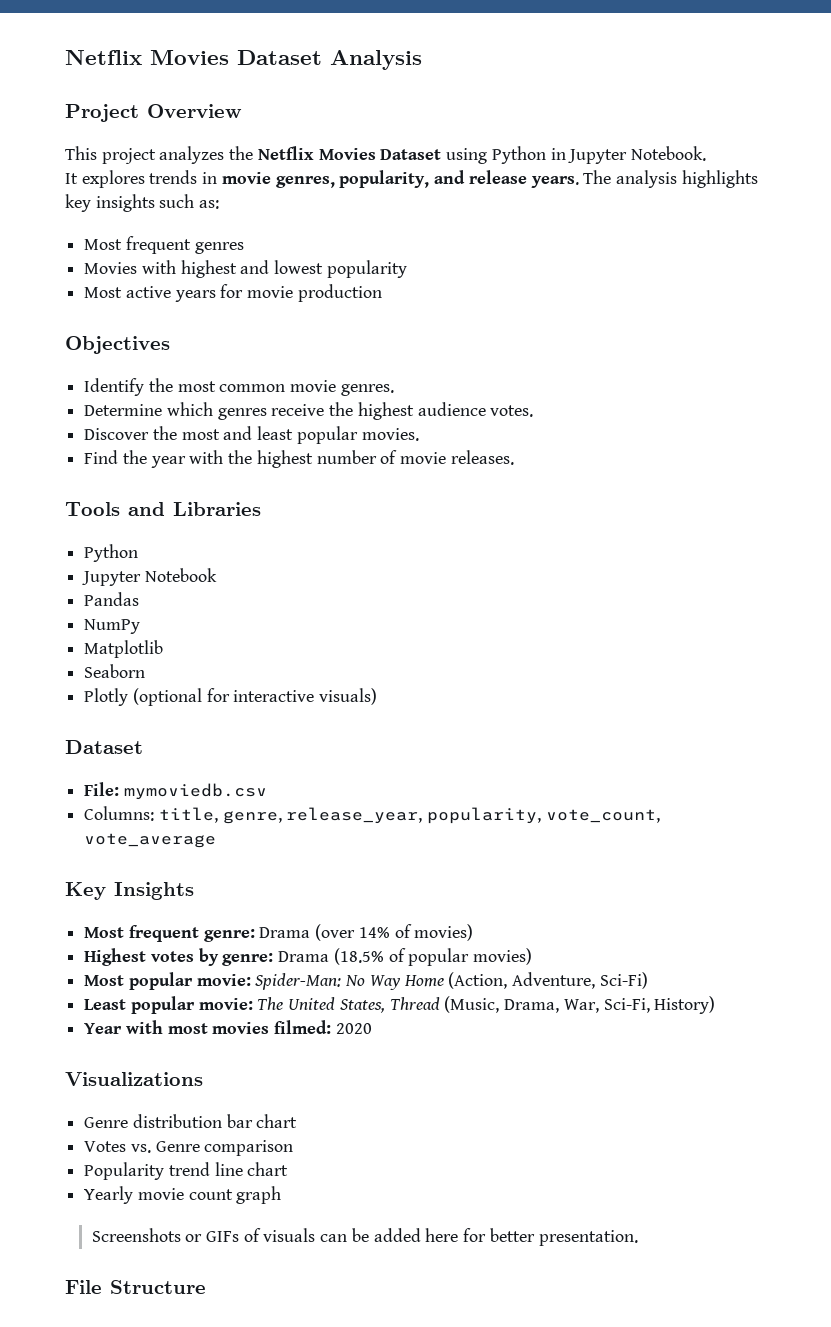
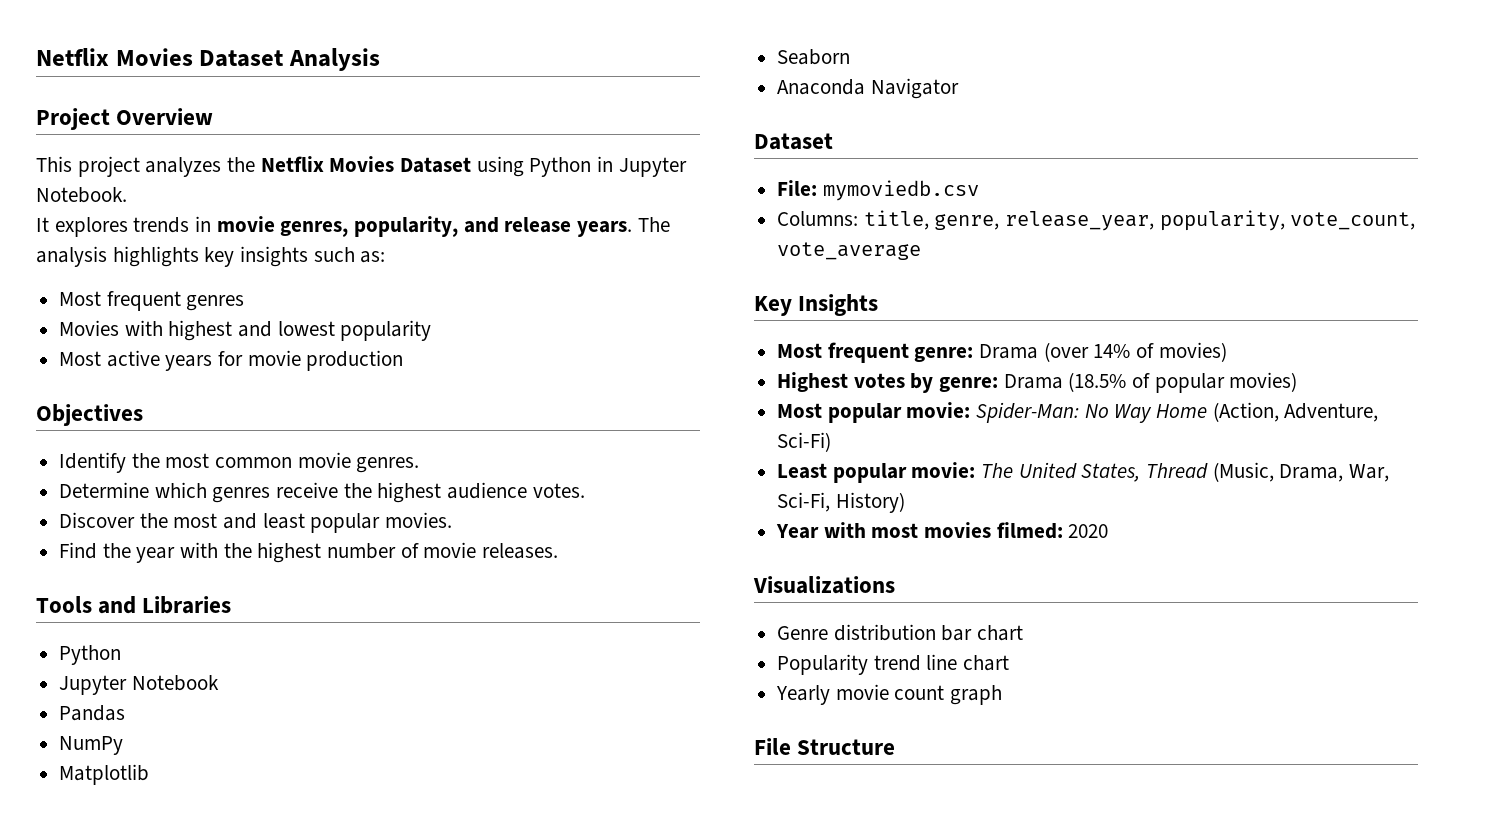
- Plotly (optional for interactive visuals)
+ Anaconda Navigator
- Votes vs. Genre comparison
- Screenshots or GIFs of visuals can be added here for better presentation.

